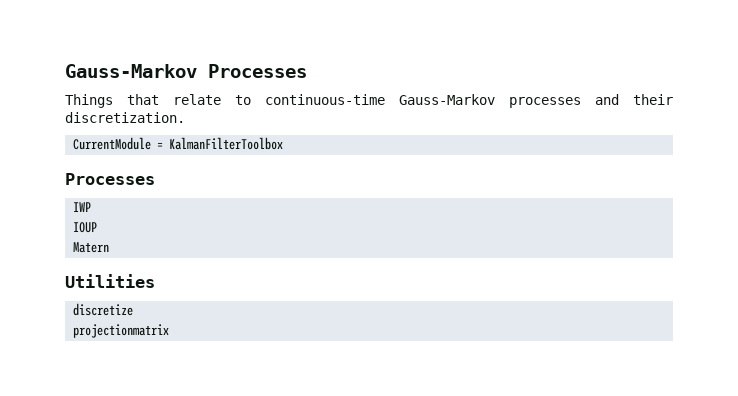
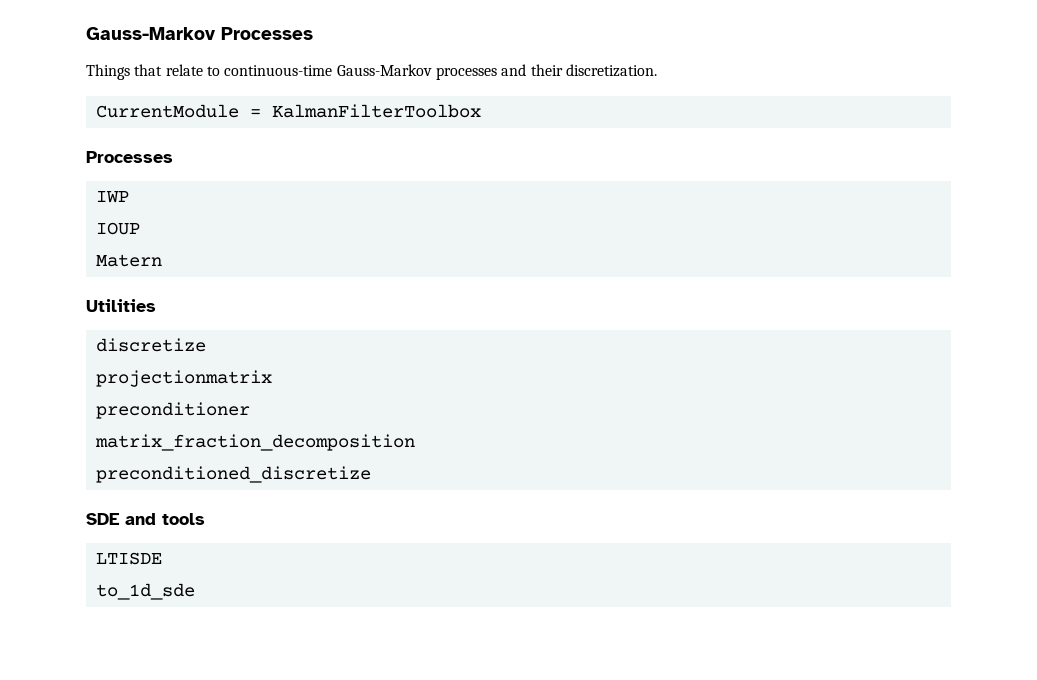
+ preconditioner
+ matrix_fraction_decomposition
+ preconditioned_discretize
+ SDE and tools
+ LTISDE
+ to_1d_sde

